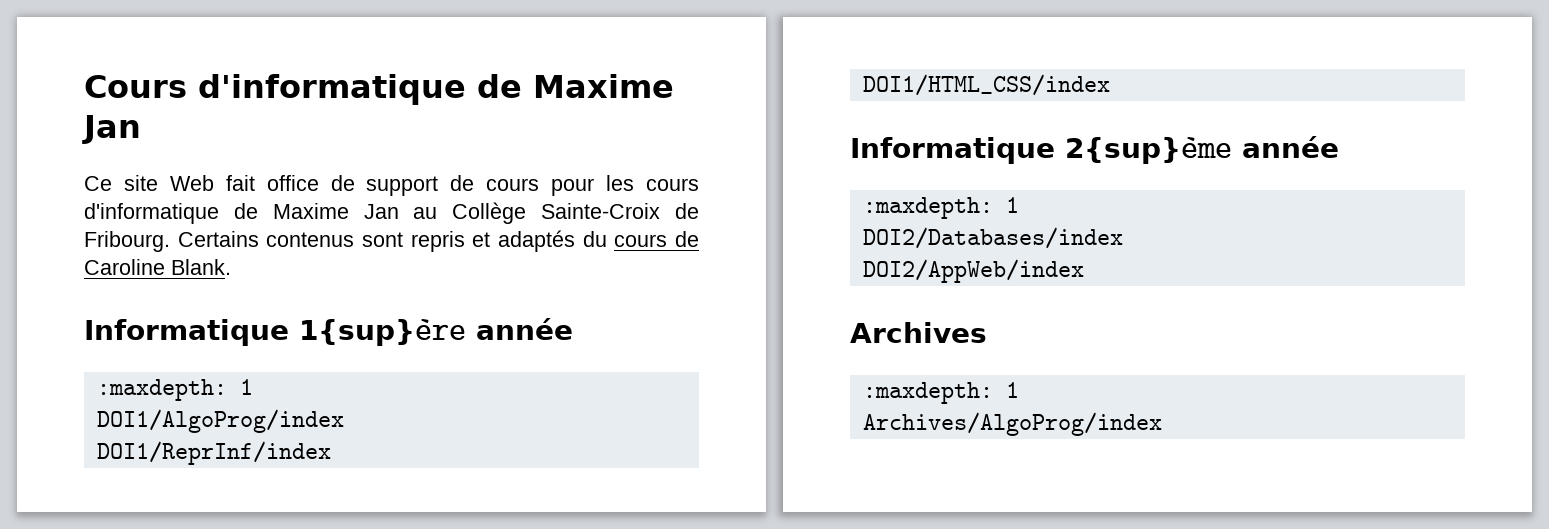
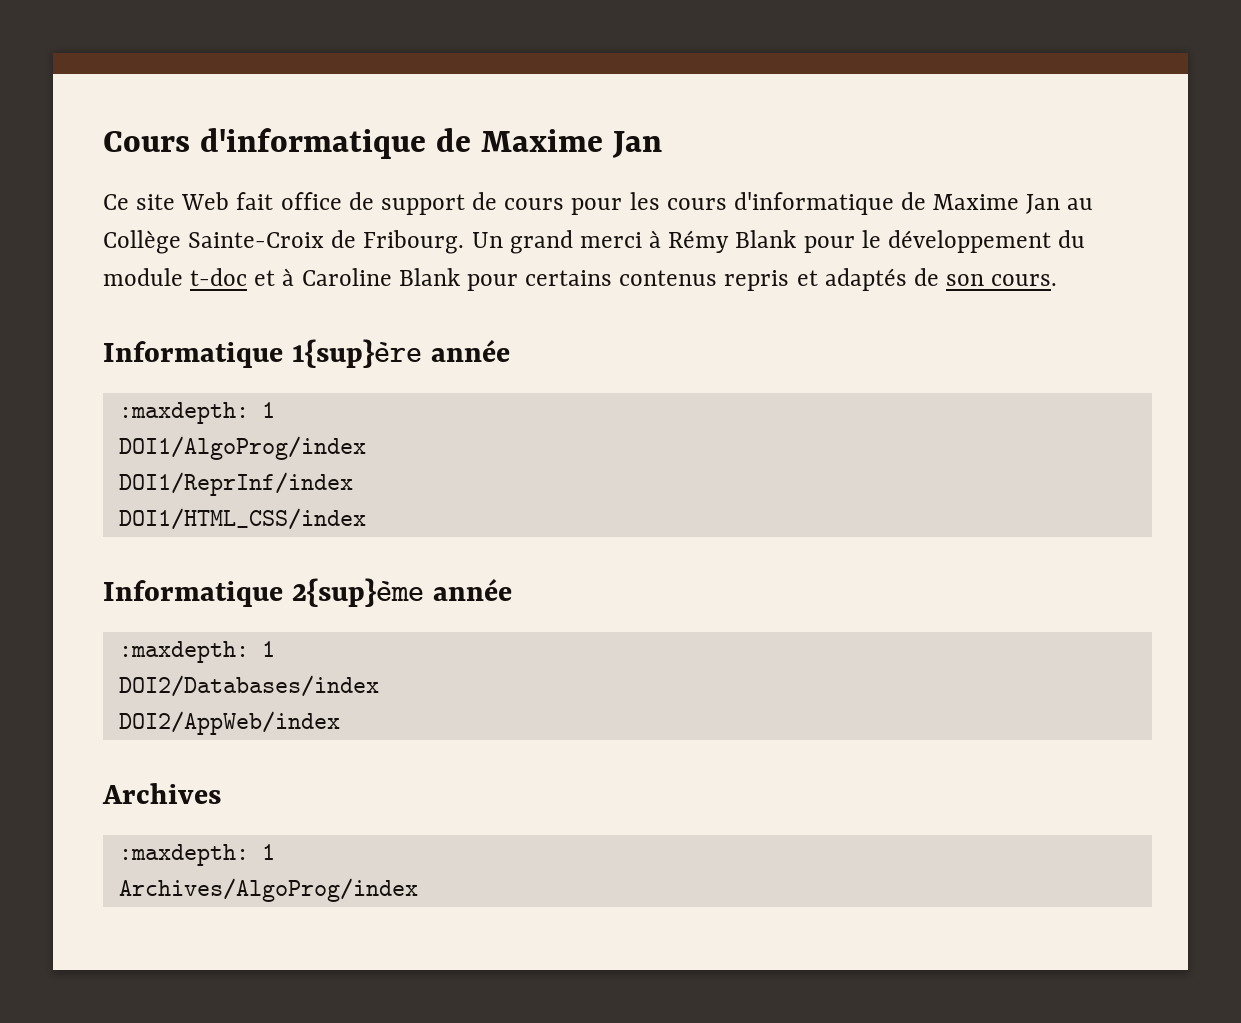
- Certains contenus sont repris et adaptés du cours de Caroline Blank.
+ Un grand merci à Rémy Blank pour le développement du module t-doc et à Caroline Blank pour certains contenus repris et adaptés de son cours.

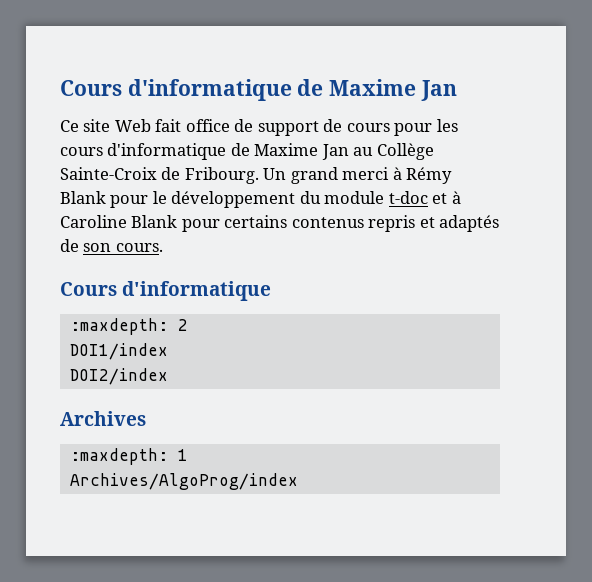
  Un grand merci à Rémy Blank pour le développement du module t-doc et à Caroline Blank pour certains contenus repris et adaptés de son cours.
- Informatique 1{sup}ère année
- :maxdepth: 1
- DOI1/AlgoProg/index
- DOI1/ReprInf/index
- DOI1/HTML_CSS/index
- Informatique 2{sup}ème année
- :maxdepth: 1
- DOI2/Databases/index
- DOI2/AppWeb/index
+ Cours d'informatique
+ :maxdepth: 2
+ DOI1/index
+ DOI2/index

